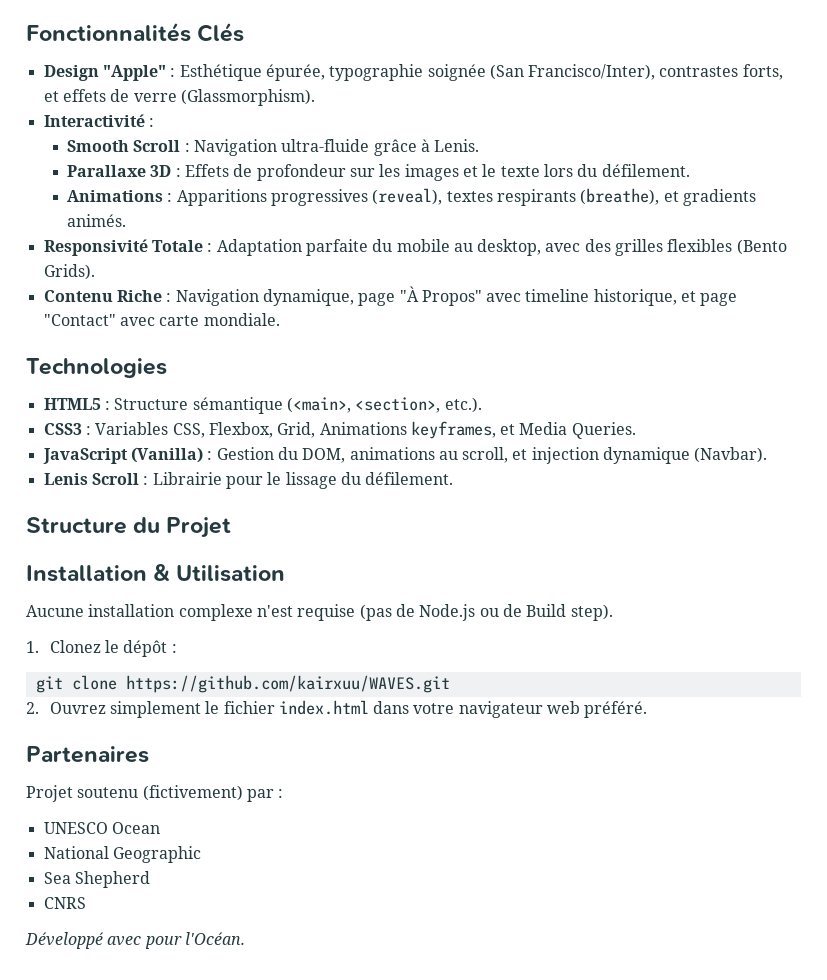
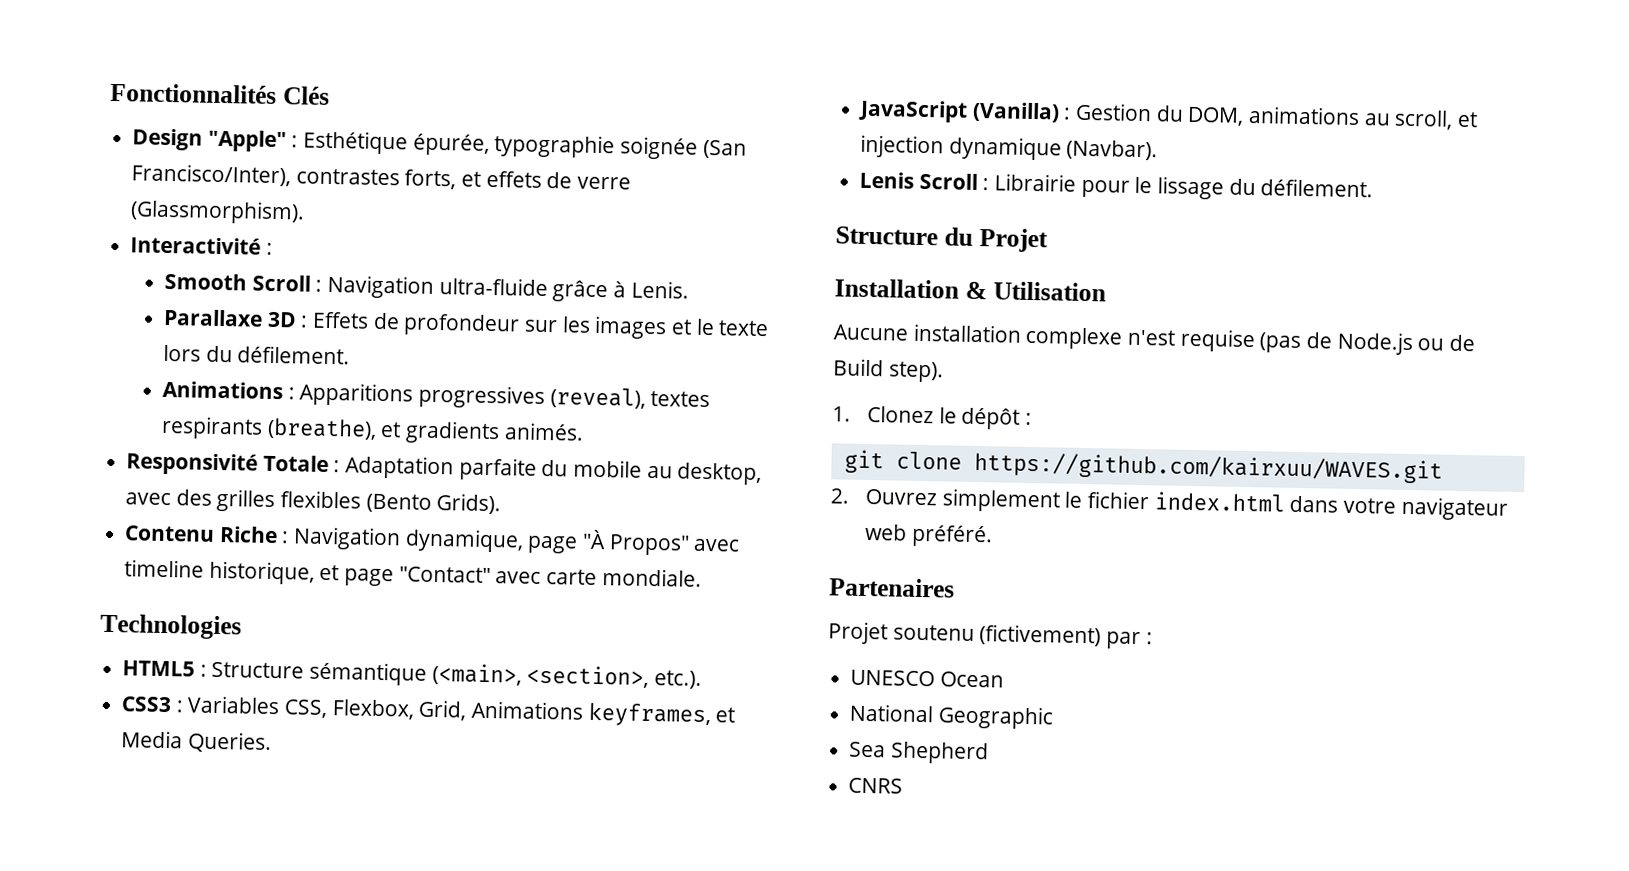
- Développé avec pour l'Océan.

